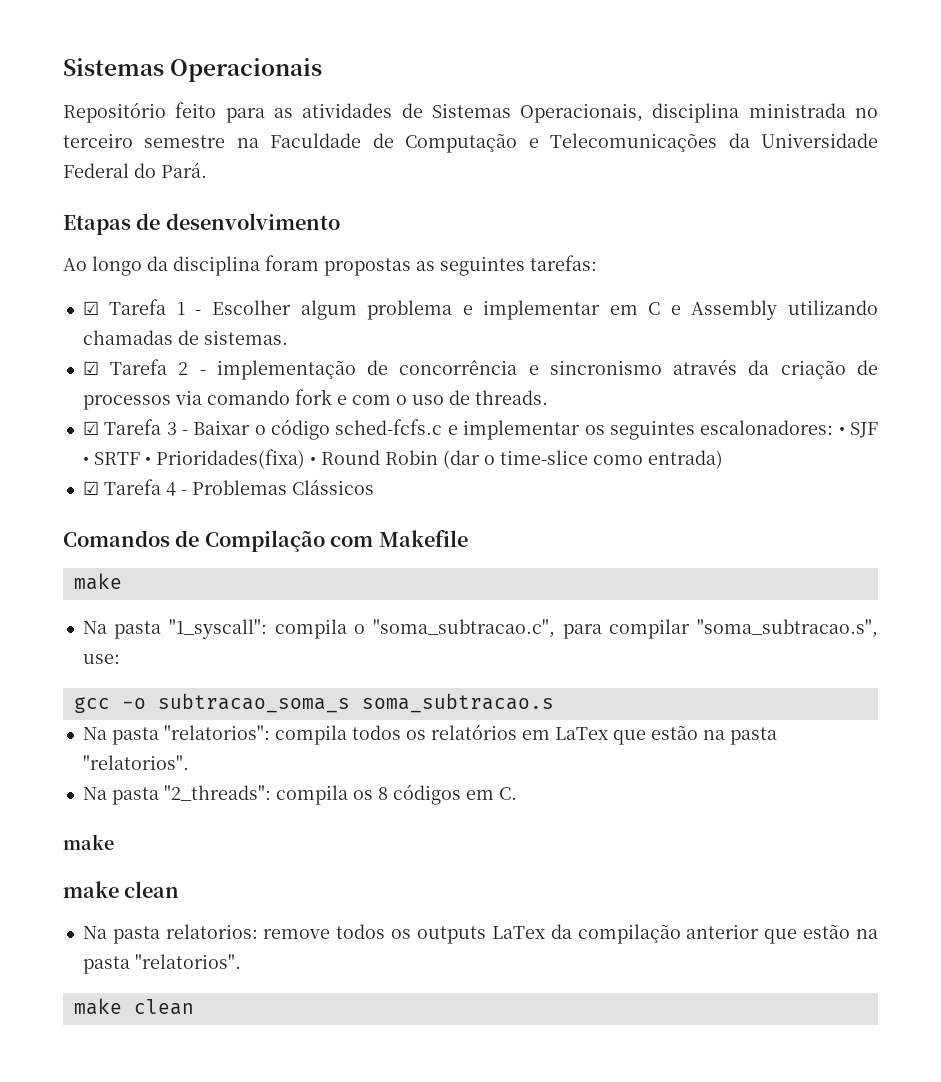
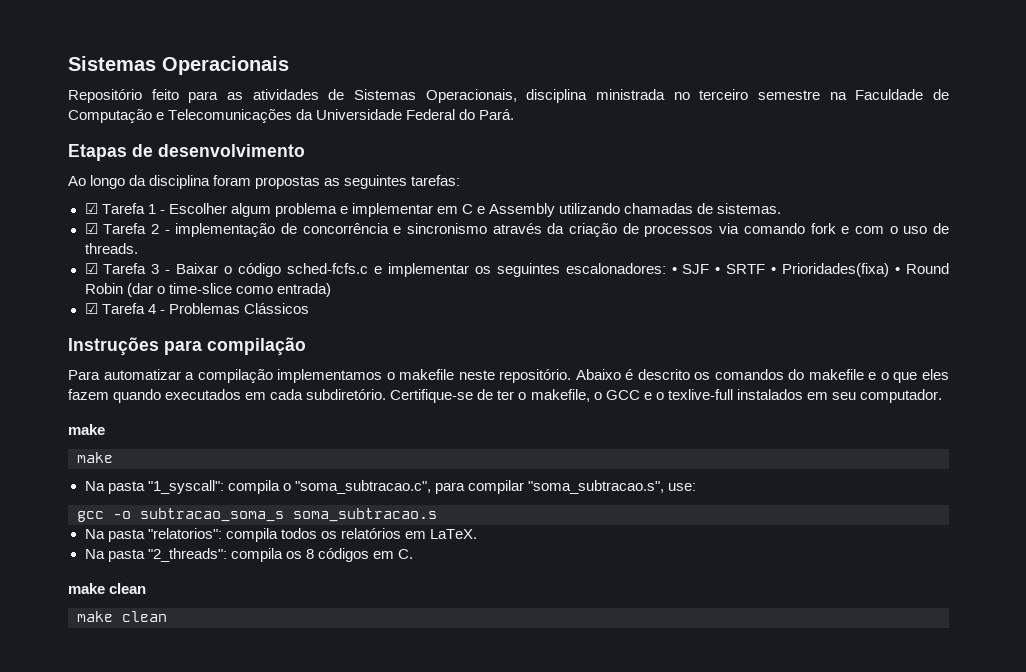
- Comandos de Compilação com Makefile
+ Instruções para compilação
+ Para automatizar a compilação implementamos o makefile neste repositório. Abaixo é descrito os comandos do makefile e o que eles fazem quando executados em cada subdiretório. Certifique-se de ter o makefile, o GCC e o texlive-full instalados em seu computador.
+ make
- Na pasta "relatorios": compila todos os relatórios em LaTex que estão na pasta "relatorios".
+ Na pasta "relatorios": compila todos os relatórios em LaTeX.
  Na pasta "2_threads": compila os 8 códigos em C.
- make
  make clean
- Na pasta relatorios: remove todos os outputs LaTex da compilação anterior que estão na pasta "relatorios".

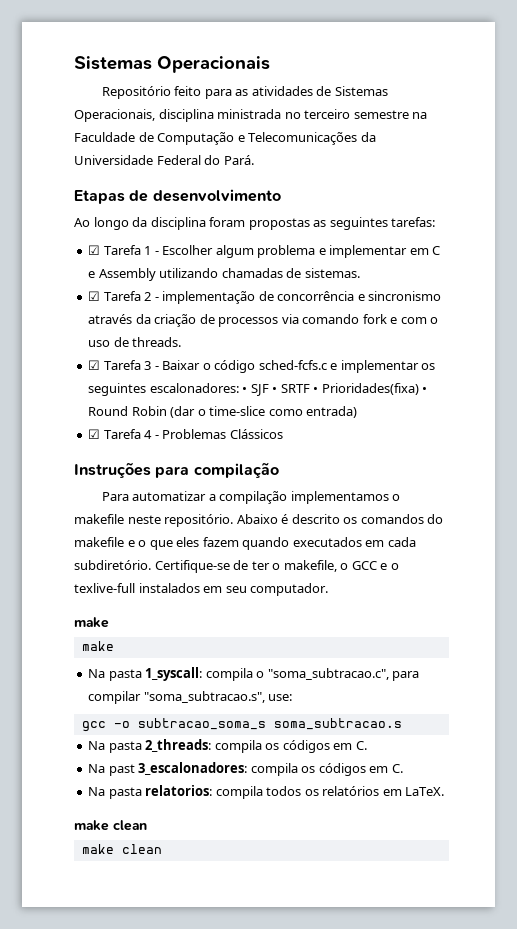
- Na pasta "1_syscall": compila o "soma_subtracao.c", para compilar "soma_subtracao.s", use:
+ Na pasta 1_syscall: compila o "soma_subtracao.c", para compilar "soma_subtracao.s", use:
- Na pasta "relatorios": compila todos os relatórios em LaTeX.
+ Na pasta 2_threads: compila os códigos em C.
+ Na past 3_escalonadores: compila os códigos em C.
+ Na pasta relatorios: compila todos os relatórios em LaTeX.
- Na pasta "2_threads": compila os 8 códigos em C.

